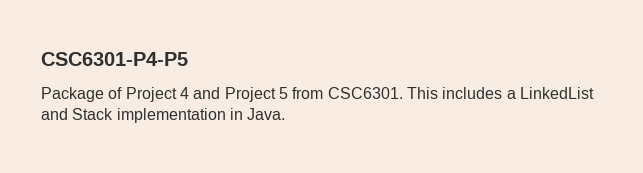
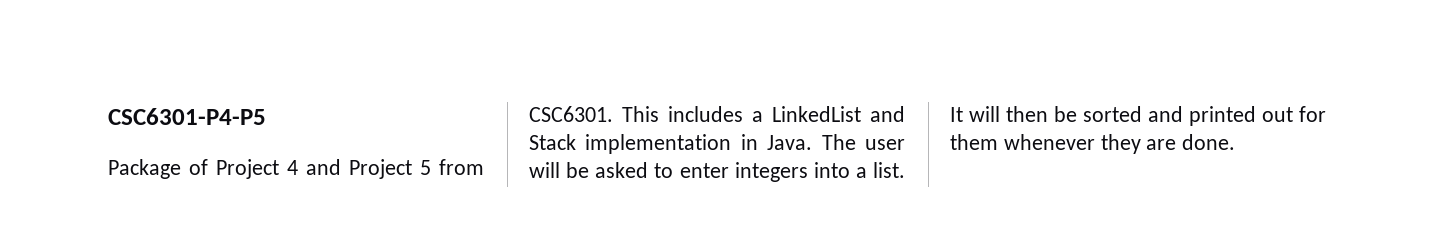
+ The user will be asked to enter integers into a list. It will then be sorted and printed out for them whenever they are done.

